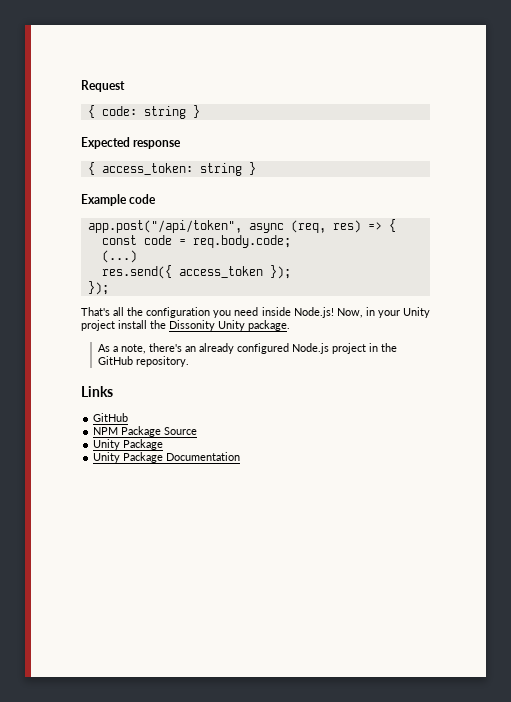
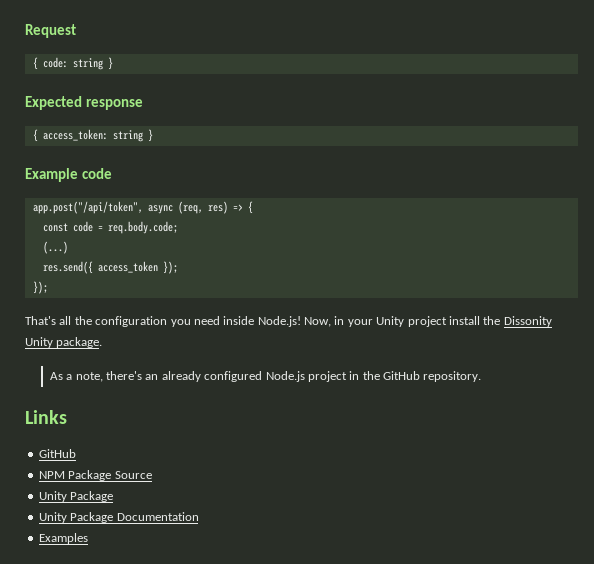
+ Examples

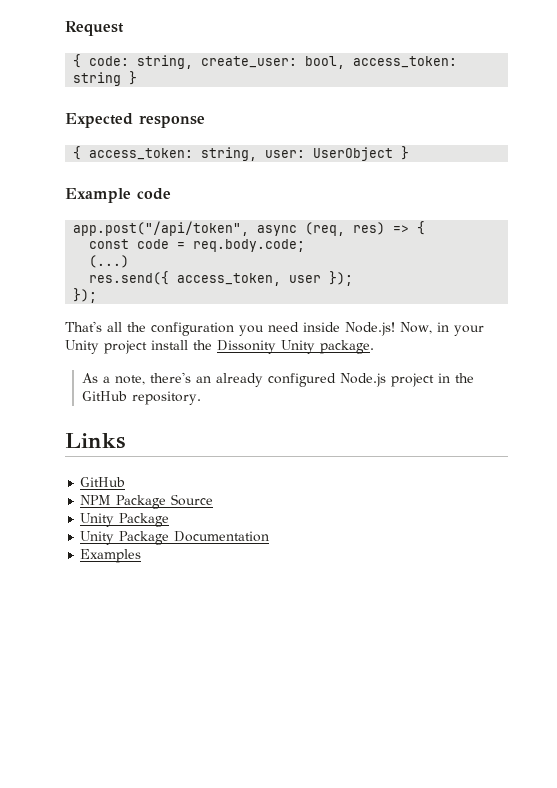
- { code: string }
+ { code: string, create_user: bool, access_token: string }
- { access_token: string }
+ { access_token: string, user: UserObject }
- res.send({ access_token });
+ res.send({ access_token, user });

